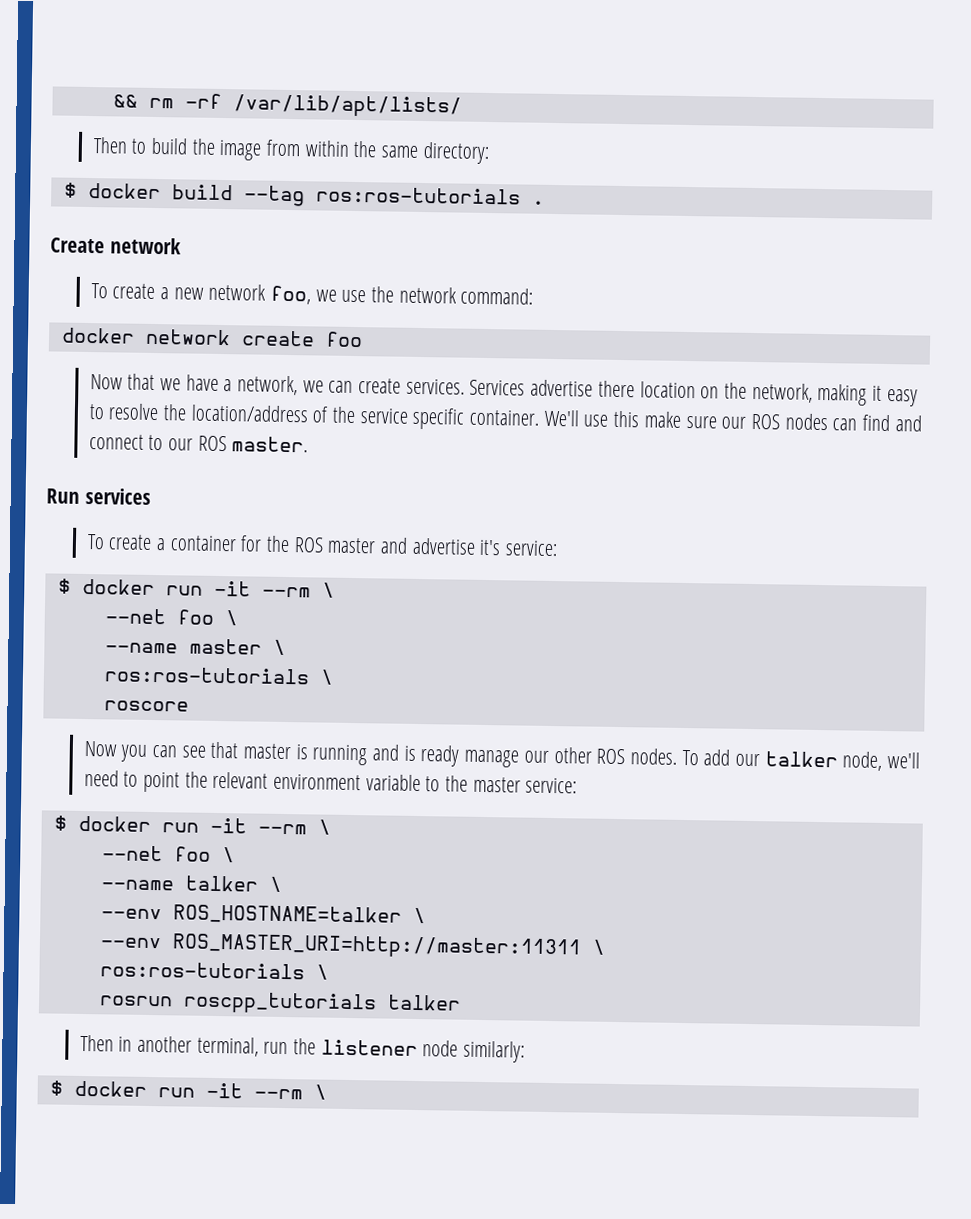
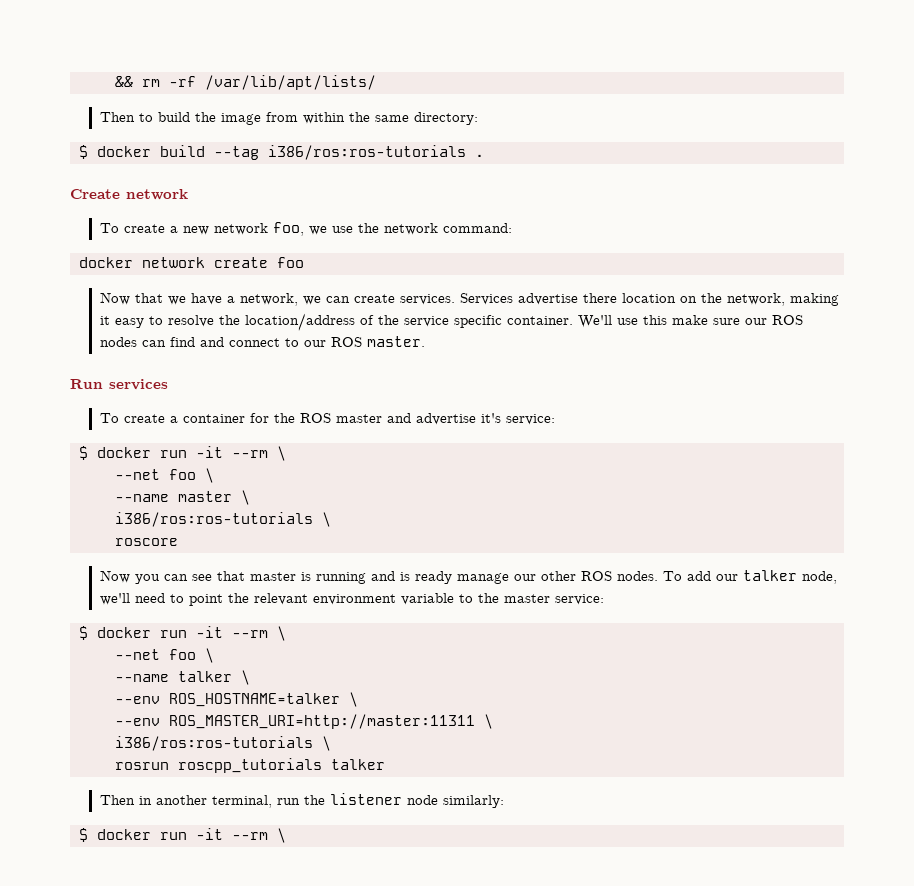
- $ docker build --tag ros:ros-tutorials .
+ $ docker build --tag i386/ros:ros-tutorials .
  --name master \
- ros:ros-tutorials \
+ i386/ros:ros-tutorials \
  --env ROS_MASTER_URI=http://master:11311 \
- ros:ros-tutorials \
+ i386/ros:ros-tutorials \

